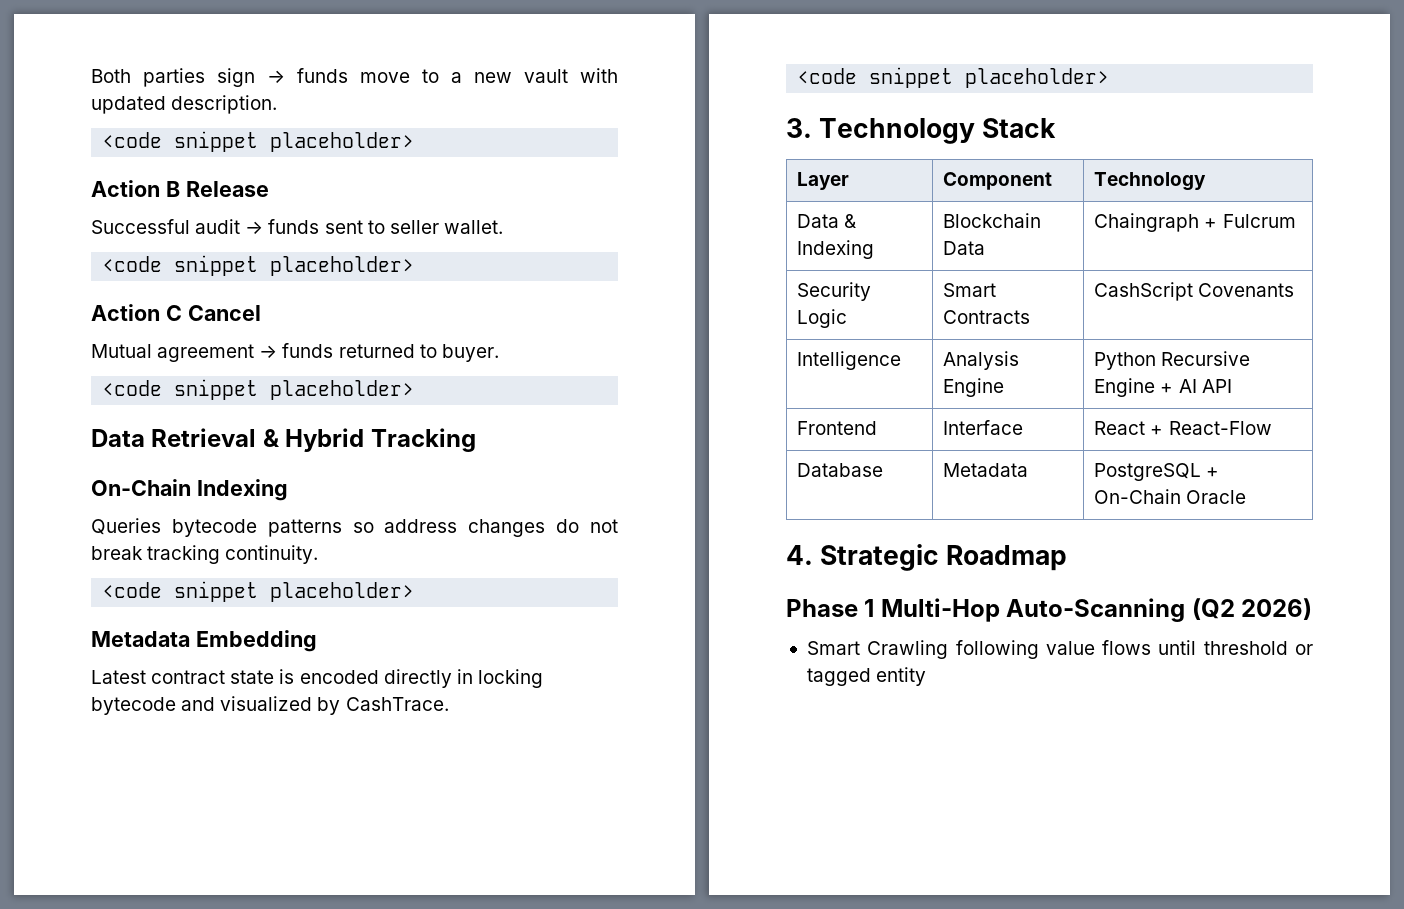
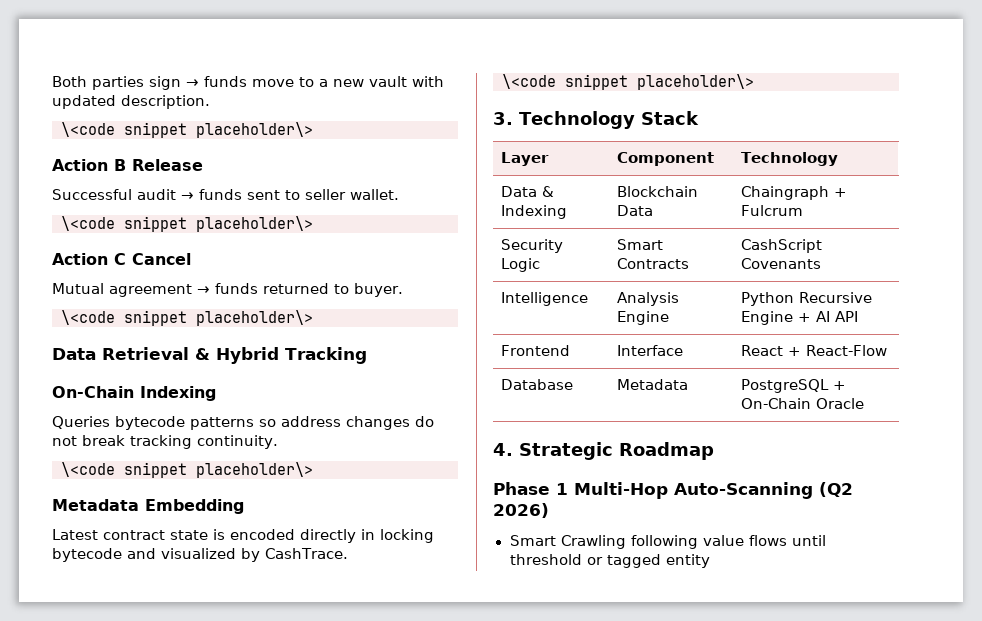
  Both parties sign → funds move to a new vault with updated description.
- <code snippet placeholder>
+ \<code snippet placeholder\>
  Successful audit → funds sent to seller wallet.
- <code snippet placeholder>
+ \<code snippet placeholder\>
  Mutual agreement → funds returned to buyer.
- <code snippet placeholder>
+ \<code snippet placeholder\>
  Queries bytecode patterns so address changes do not break tracking continuity.
- <code snippet placeholder>
+ \<code snippet placeholder\>
  Latest contract state is encoded directly in locking bytecode and visualized by CashTrace.
- <code snippet placeholder>
+ \<code snippet placeholder\>

